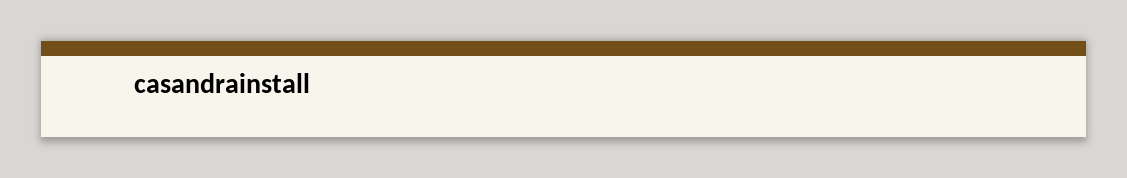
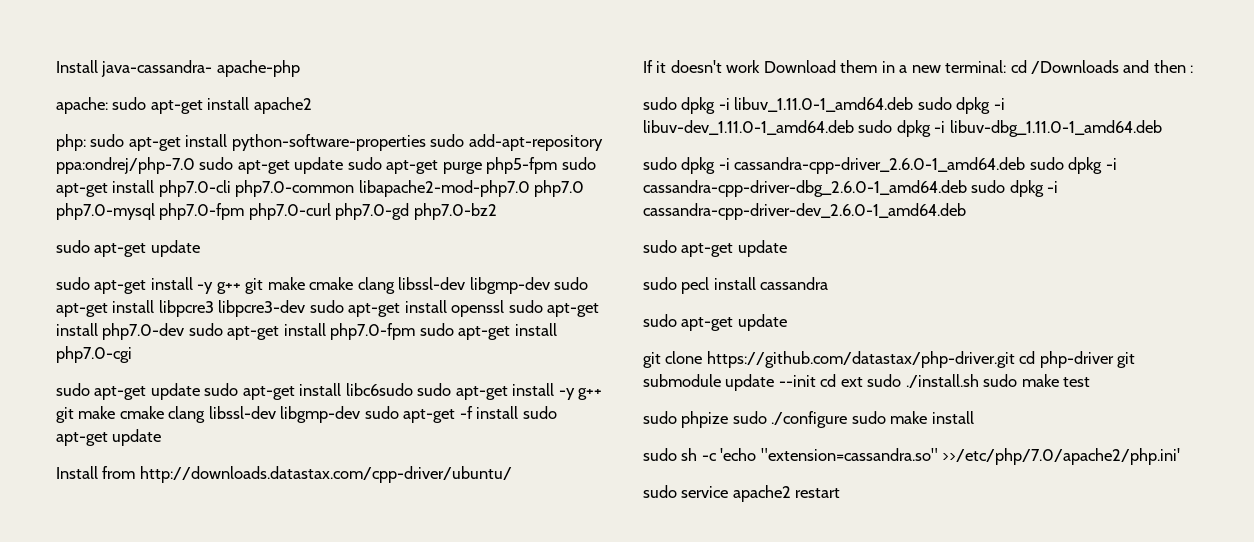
- casandrainstall
+ Install java-cassandra- apache-php
+ apache: sudo apt-get install apache2
+ php: sudo apt-get install python-software-properties sudo add-apt-repository ppa:ondrej/php-7.0 sudo apt-get update sudo apt-get purge php5-fpm sudo apt-get install php7.0-cli php7.0-common libapache2-mod-php7.0 php7.0 php7.0-mysql php7.0-fpm php7.0-curl php7.0-gd php7.0-bz2
+ sudo apt-get update
+ sudo apt-get install -y g++ git make cmake clang libssl-dev libgmp-dev sudo apt-get install libpcre3 libpcre3-dev sudo apt-get install openssl sudo apt-get install php7.0-dev sudo apt-get install php7.0-fpm sudo apt-get install php7.0-cgi
+ sudo apt-get update sudo apt-get install libc6sudo sudo apt-get install -y g++ git make cmake clang libssl-dev libgmp-dev sudo apt-get -f install sudo apt-get update
+ Install from http://downloads.datastax.com/cpp-driver/ubuntu/
+ If it doesn't work Download them in a new terminal: cd /Downloads and then :
+ sudo dpkg -i libuv_1.11.0-1_amd64.deb sudo dpkg -i libuv-dev_1.11.0-1_amd64.deb sudo dpkg -i libuv-dbg_1.11.0-1_amd64.deb
+ sudo dpkg -i cassandra-cpp-driver_2.6.0-1_amd64.deb sudo dpkg -i cassandra-cpp-driver-dbg_2.6.0-1_amd64.deb sudo dpkg -i cassandra-cpp-driver-dev_2.6.0-1_amd64.deb
+ sudo apt-get update
+ sudo pecl install cassandra
+ sudo apt-get update
+ git clone https://github.com/datastax/php-driver.git cd php-driver git submodule update --init cd ext sudo ./install.sh sudo make test
+ sudo phpize sudo ./configure sudo make install
+ sudo sh -c 'echo "extension=cassandra.so" >>/etc/php/7.0/apache2/php.ini'
+ sudo service apache2 restart

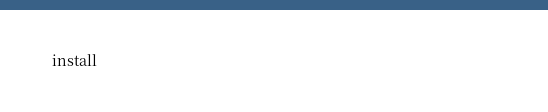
- Install java-cassandra- apache-php
- apache: sudo apt-get install apache2
- php: sudo apt-get install python-software-properties sudo add-apt-repository ppa:ondrej/php-7.0 sudo apt-get update sudo apt-get purge php5-fpm sudo apt-get install php7.0-cli php7.0-common libapache2-mod-php7.0 php7.0 php7.0-mysql php7.0-fpm php7.0-curl php7.0-gd php7.0-bz2
- sudo apt-get update
- sudo apt-get install -y g++ git make cmake clang libssl-dev libgmp-dev sudo apt-get install libpcre3 libpcre3-dev sudo apt-get install openssl sudo apt-get install php7.0-dev sudo apt-get install php7.0-fpm sudo apt-get install php7.0-cgi
- sudo apt-get update sudo apt-get install libc6sudo sudo apt-get install -y g++ git make cmake clang libssl-dev libgmp-dev sudo apt-get -f install sudo apt-get update
- Install from http://downloads.datastax.com/cpp-driver/ubuntu/
- If it doesn't work Download them in a new terminal: cd /Downloads and then :
- sudo dpkg -i libuv_1.11.0-1_amd64.deb sudo dpkg -i libuv-dev_1.11.0-1_amd64.deb sudo dpkg -i libuv-dbg_1.11.0-1_amd64.deb
- sudo dpkg -i cassandra-cpp-driver_2.6.0-1_amd64.deb sudo dpkg -i cassandra-cpp-driver-dbg_2.6.0-1_amd64.deb sudo dpkg -i cassandra-cpp-driver-dev_2.6.0-1_amd64.deb
- sudo apt-get update
- sudo pecl install cassandra
- sudo apt-get update
- git clone https://github.com/datastax/php-driver.git cd php-driver git submodule update --init cd ext sudo ./install.sh sudo make test
- sudo phpize sudo ./configure sudo make install
- sudo sh -c 'echo "extension=cassandra.so" >>/etc/php/7.0/apache2/php.ini'
- sudo service apache2 restart
+ install

